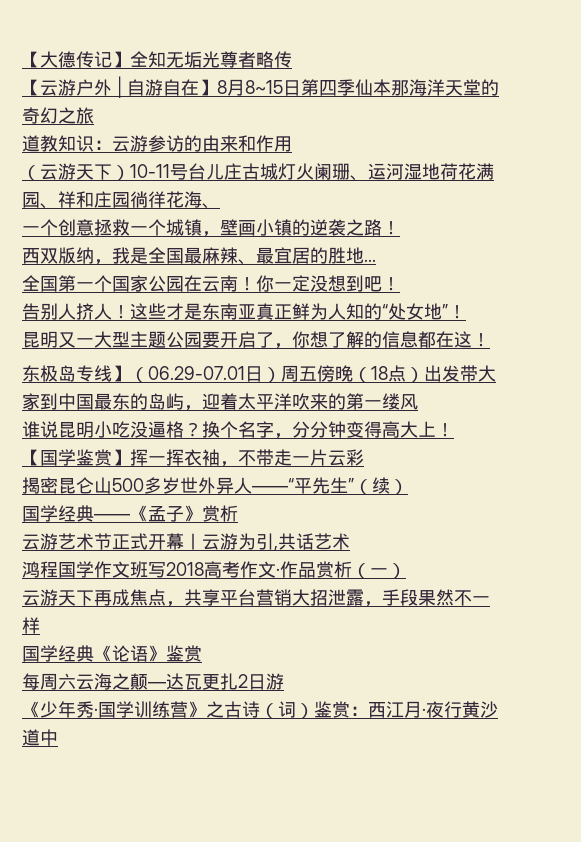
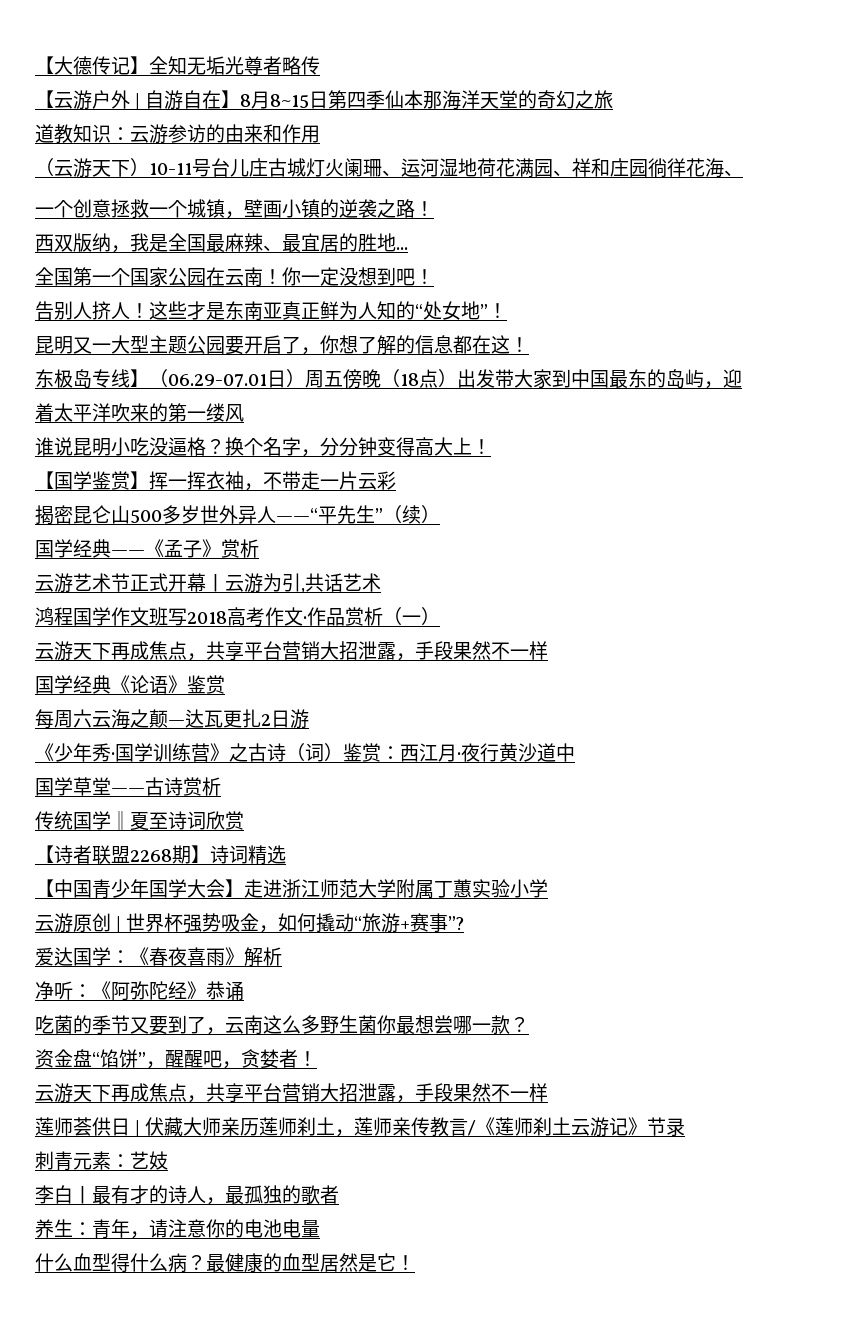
+ 国学草堂——古诗赏析
+ 传统国学‖夏至诗词欣赏
+ 【诗者联盟2268期】诗词精选
+ 【中国青少年国学大会】走进浙江师范大学附属丁蕙实验小学
+ 云游原创 | 世界杯强势吸金，如何撬动“旅游+赛事”?
+ 爱达国学：《春夜喜雨》解析
+ 净听：《阿弥陀经》恭诵
+ 吃菌的季节又要到了，云南这么多野生菌你最想尝哪一款？
+ 资金盘“馅饼”，醒醒吧，贪婪者！
+ 云游天下再成焦点，共享平台营销大招泄露，手段果然不一样
+ 莲师荟供日 | 伏藏大师亲历莲师刹土，莲师亲传教言/《莲师刹土云游记》节录
+ 刺青元素：艺妓
+ 李白丨最有才的诗人，最孤独的歌者
+ 养生：青年，请注意你的电池电量
+ 什么血型得什么病？最健康的血型居然是它！

